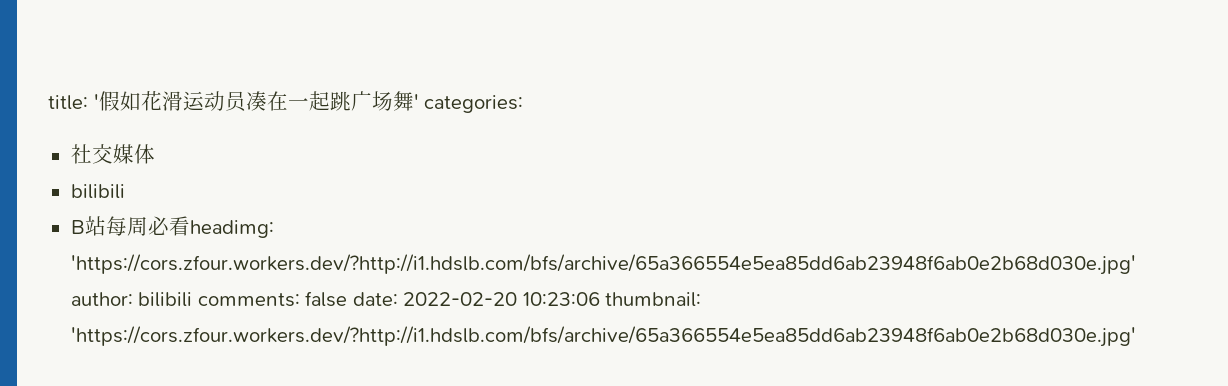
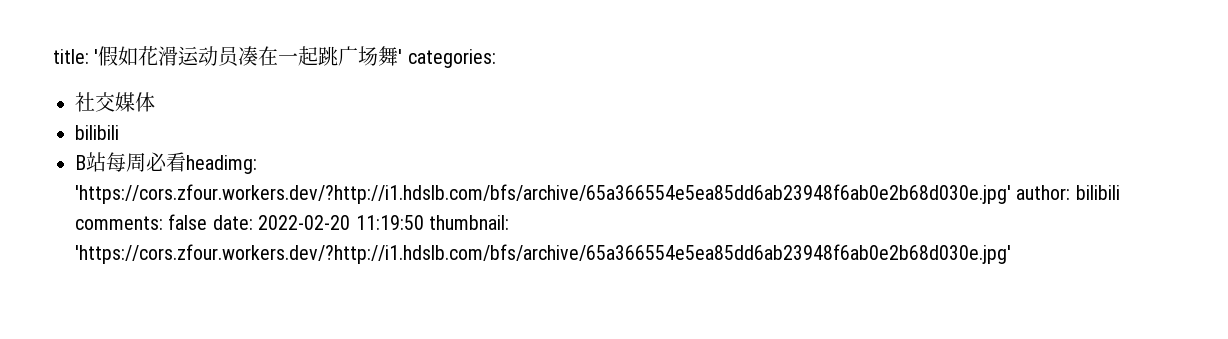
- B站每周必看headimg: 'https://cors.zfour.workers.dev/?http://i1.hdslb.com/bfs/archive/65a366554e5ea85dd6ab23948f6ab0e2b68d030e.jpg' author: bilibili comments: false date: 2022-02-20 10:23:06 thumbnail: 'https://cors.zfour.workers.dev/?http://i1.hdslb.com/bfs/archive/65a366554e5ea85dd6ab23948f6ab0e2b68d030e.jpg'
+ B站每周必看headimg: 'https://cors.zfour.workers.dev/?http://i1.hdslb.com/bfs/archive/65a366554e5ea85dd6ab23948f6ab0e2b68d030e.jpg' author: bilibili comments: false date: 2022-02-20 11:19:50 thumbnail: 'https://cors.zfour.workers.dev/?http://i1.hdslb.com/bfs/archive/65a366554e5ea85dd6ab23948f6ab0e2b68d030e.jpg'

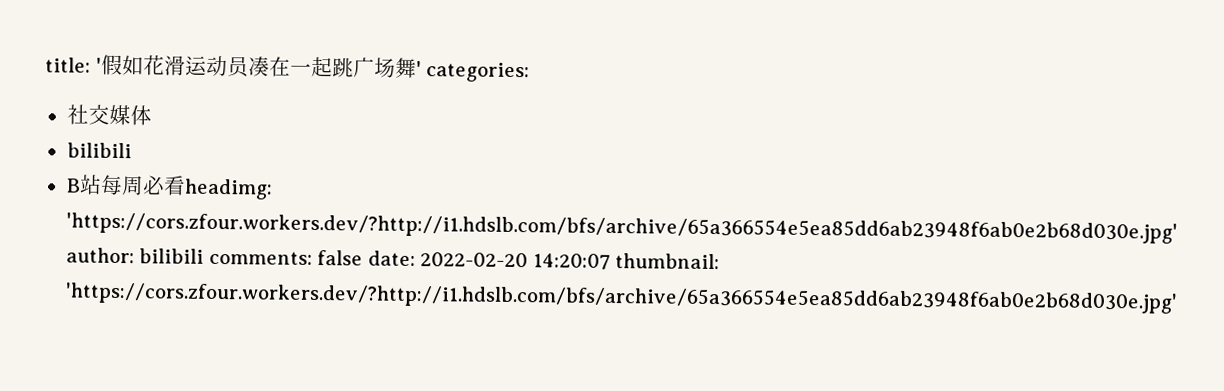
- B站每周必看headimg: 'https://cors.zfour.workers.dev/?http://i1.hdslb.com/bfs/archive/65a366554e5ea85dd6ab23948f6ab0e2b68d030e.jpg' author: bilibili comments: false date: 2022-02-20 11:19:50 thumbnail: 'https://cors.zfour.workers.dev/?http://i1.hdslb.com/bfs/archive/65a366554e5ea85dd6ab23948f6ab0e2b68d030e.jpg'
+ B站每周必看headimg: 'https://cors.zfour.workers.dev/?http://i1.hdslb.com/bfs/archive/65a366554e5ea85dd6ab23948f6ab0e2b68d030e.jpg' author: bilibili comments: false date: 2022-02-20 14:20:07 thumbnail: 'https://cors.zfour.workers.dev/?http://i1.hdslb.com/bfs/archive/65a366554e5ea85dd6ab23948f6ab0e2b68d030e.jpg'

